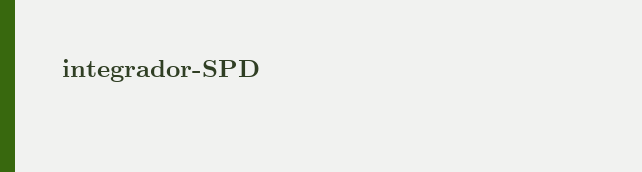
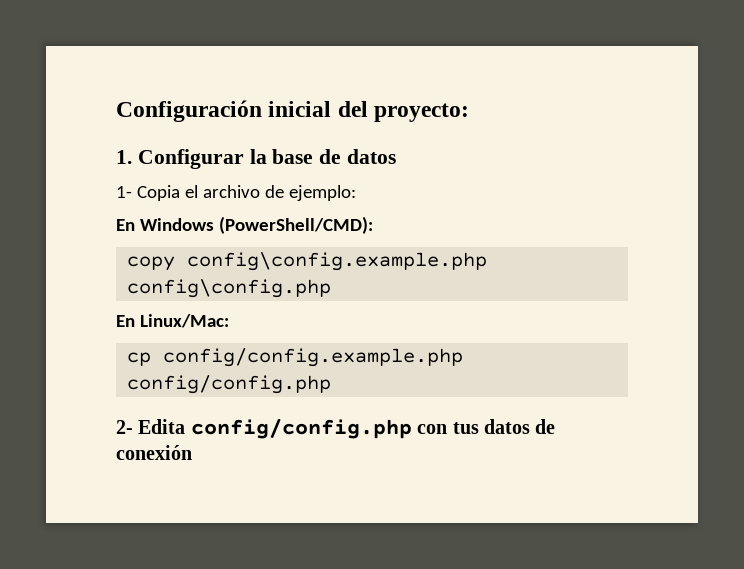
- integrador-SPD
+ Configuración inicial del proyecto:
+ 1. Configurar la base de datos
+ 1- Copia el archivo de ejemplo:
+ En Windows (PowerShell/CMD):
+ copy config\config.example.php config\config.php
+ En Linux/Mac:
+ cp config/config.example.php config/config.php
+ 2- Edita config/config.php con tus datos de conexión

